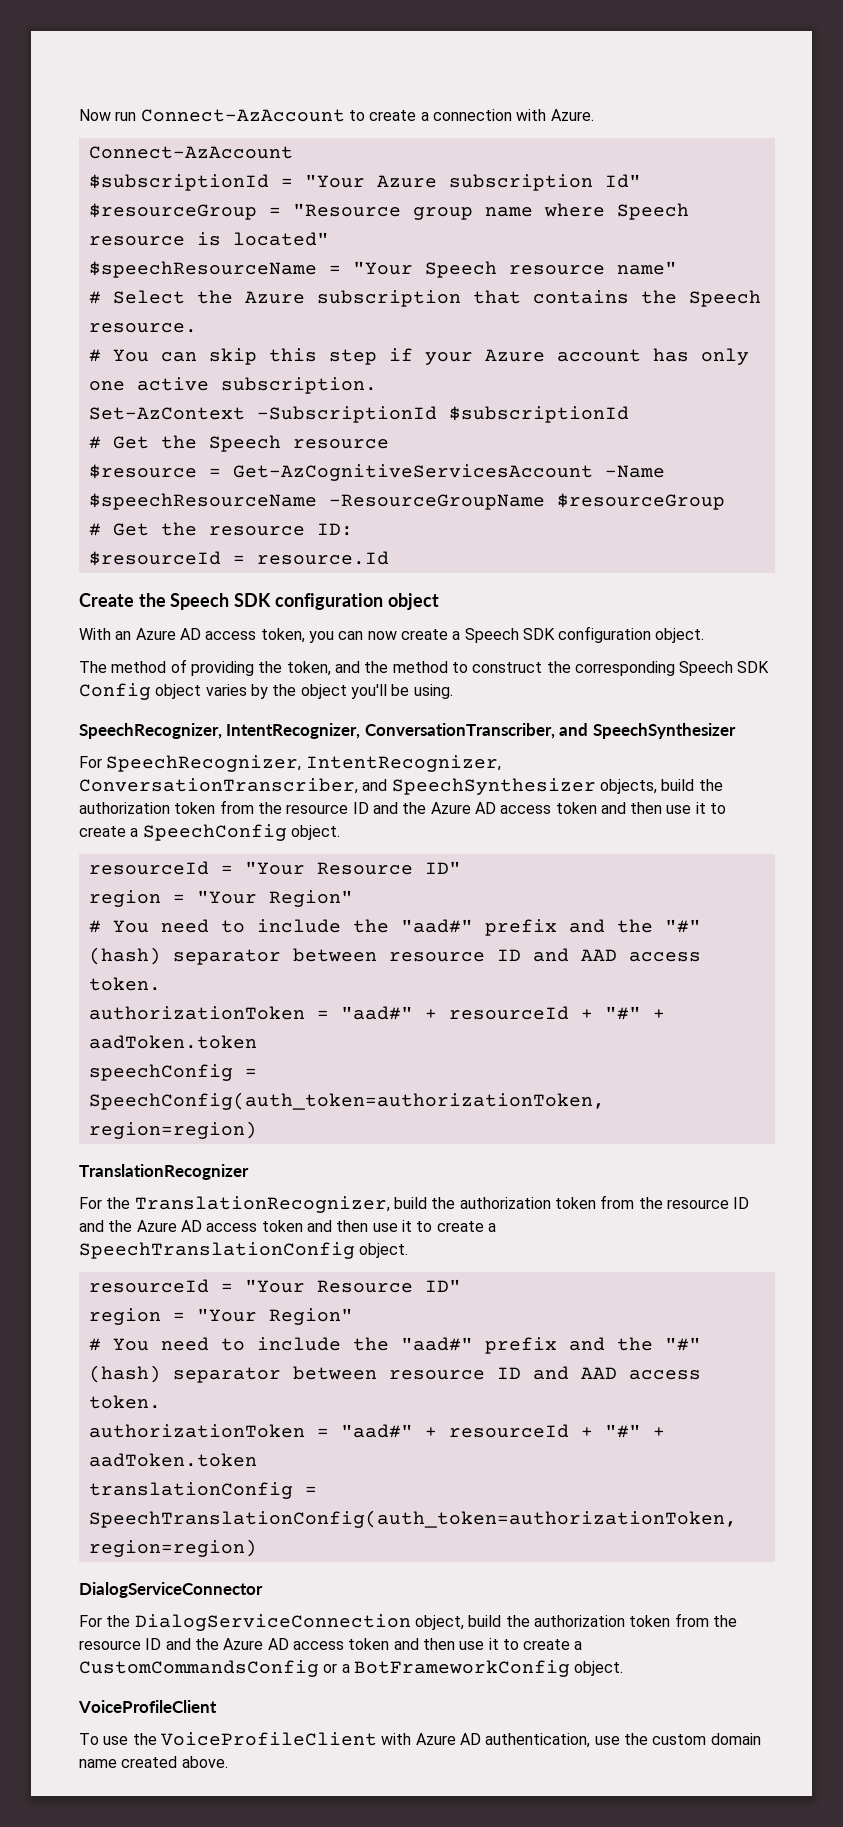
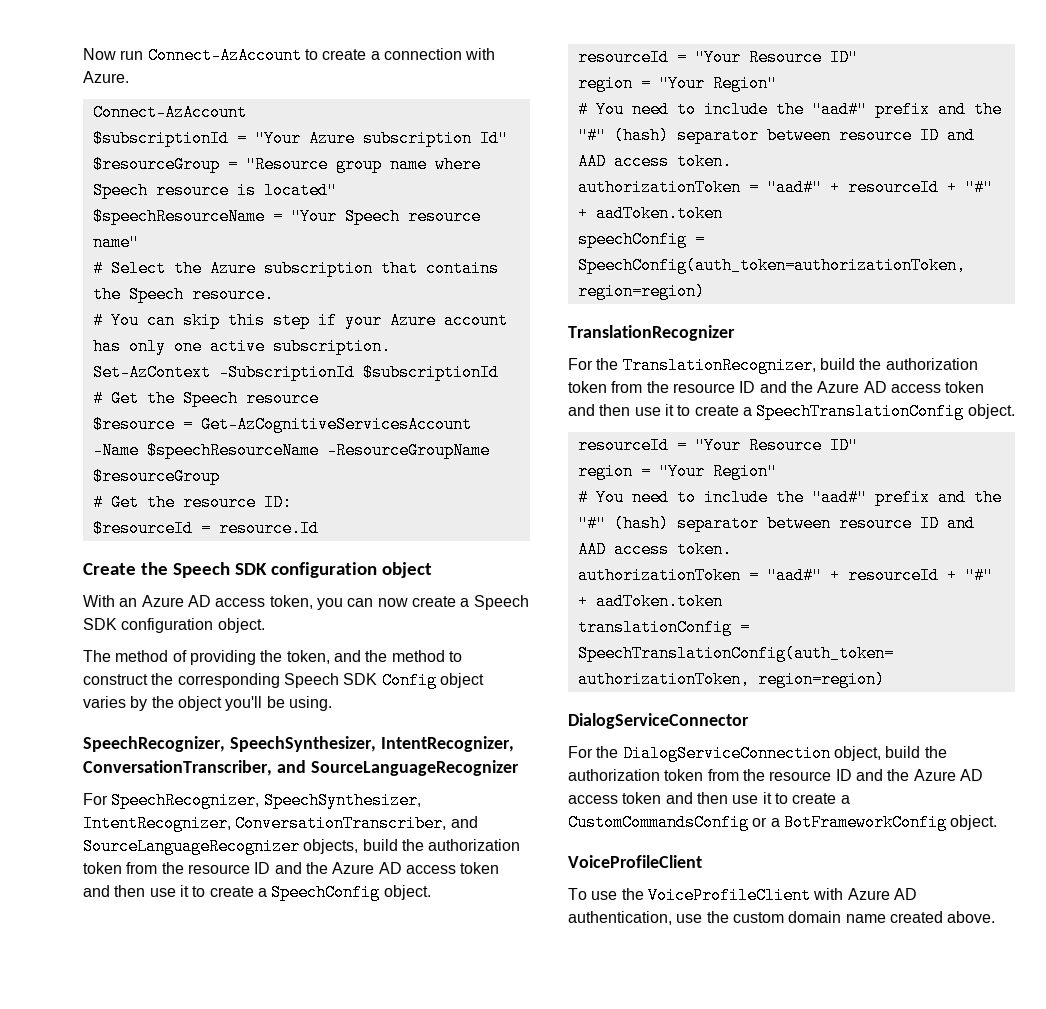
  The method of providing the token, and the method to construct the corresponding Speech SDK Config object varies by the object you'll be using.
- SpeechRecognizer, IntentRecognizer, ConversationTranscriber, and SpeechSynthesizer
+ SpeechRecognizer, SpeechSynthesizer, IntentRecognizer, ConversationTranscriber, and SourceLanguageRecognizer
- For SpeechRecognizer, IntentRecognizer, ConversationTranscriber, and SpeechSynthesizer objects, build the authorization token from the resource ID and the Azure AD access token and then use it to create a SpeechConfig object.
+ For SpeechRecognizer, SpeechSynthesizer, IntentRecognizer, ConversationTranscriber, and SourceLanguageRecognizer objects, build the authorization token from the resource ID and the Azure AD access token and then use it to create a SpeechConfig object.

